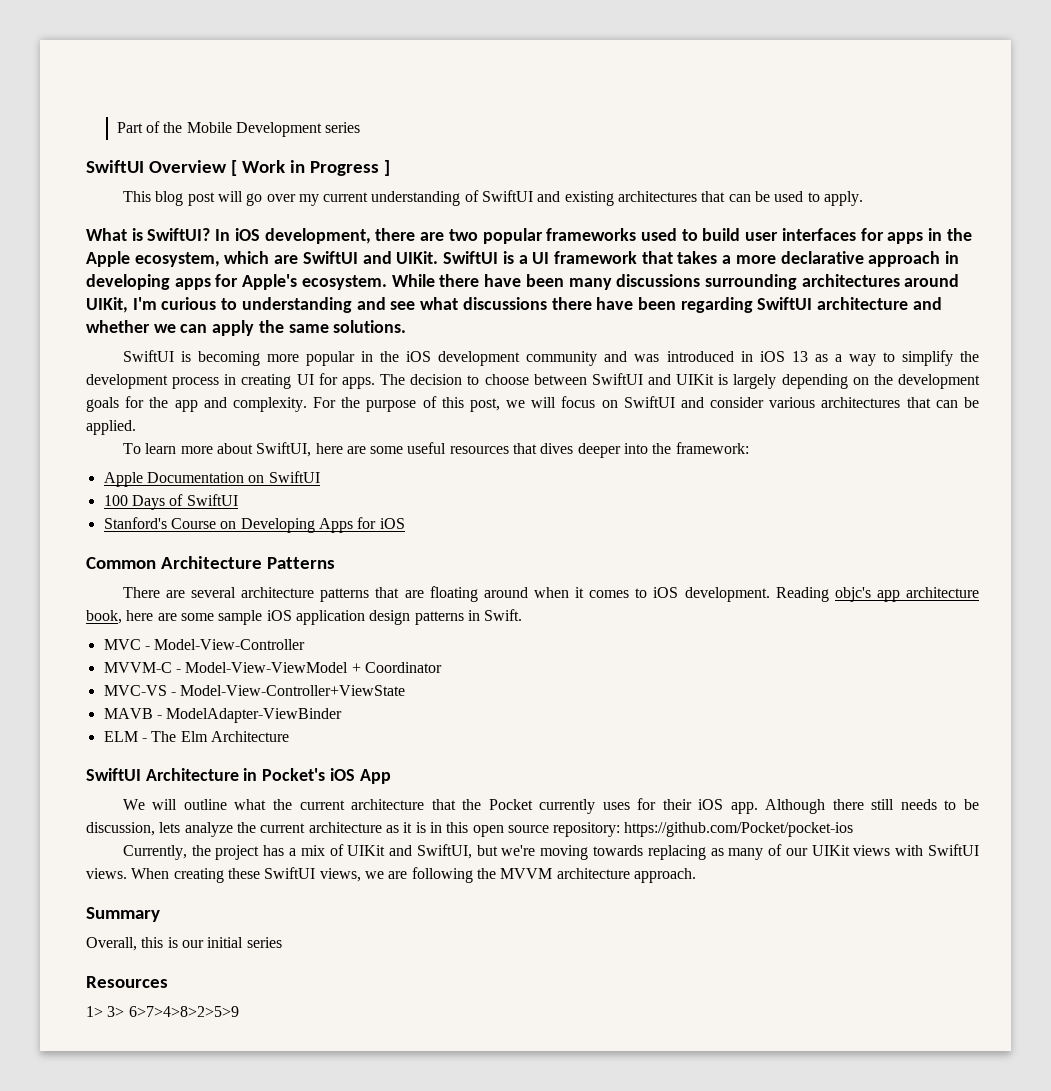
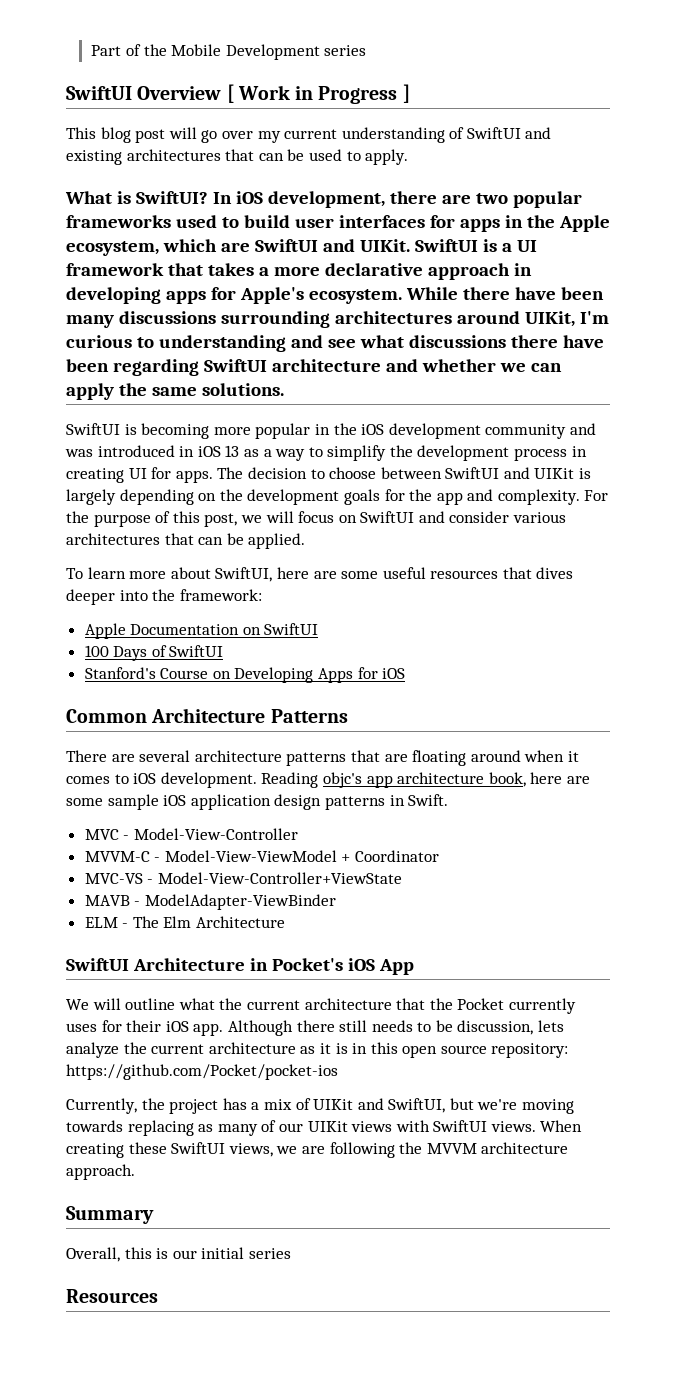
- 1> 3> 6>7>4>8>2>5>9

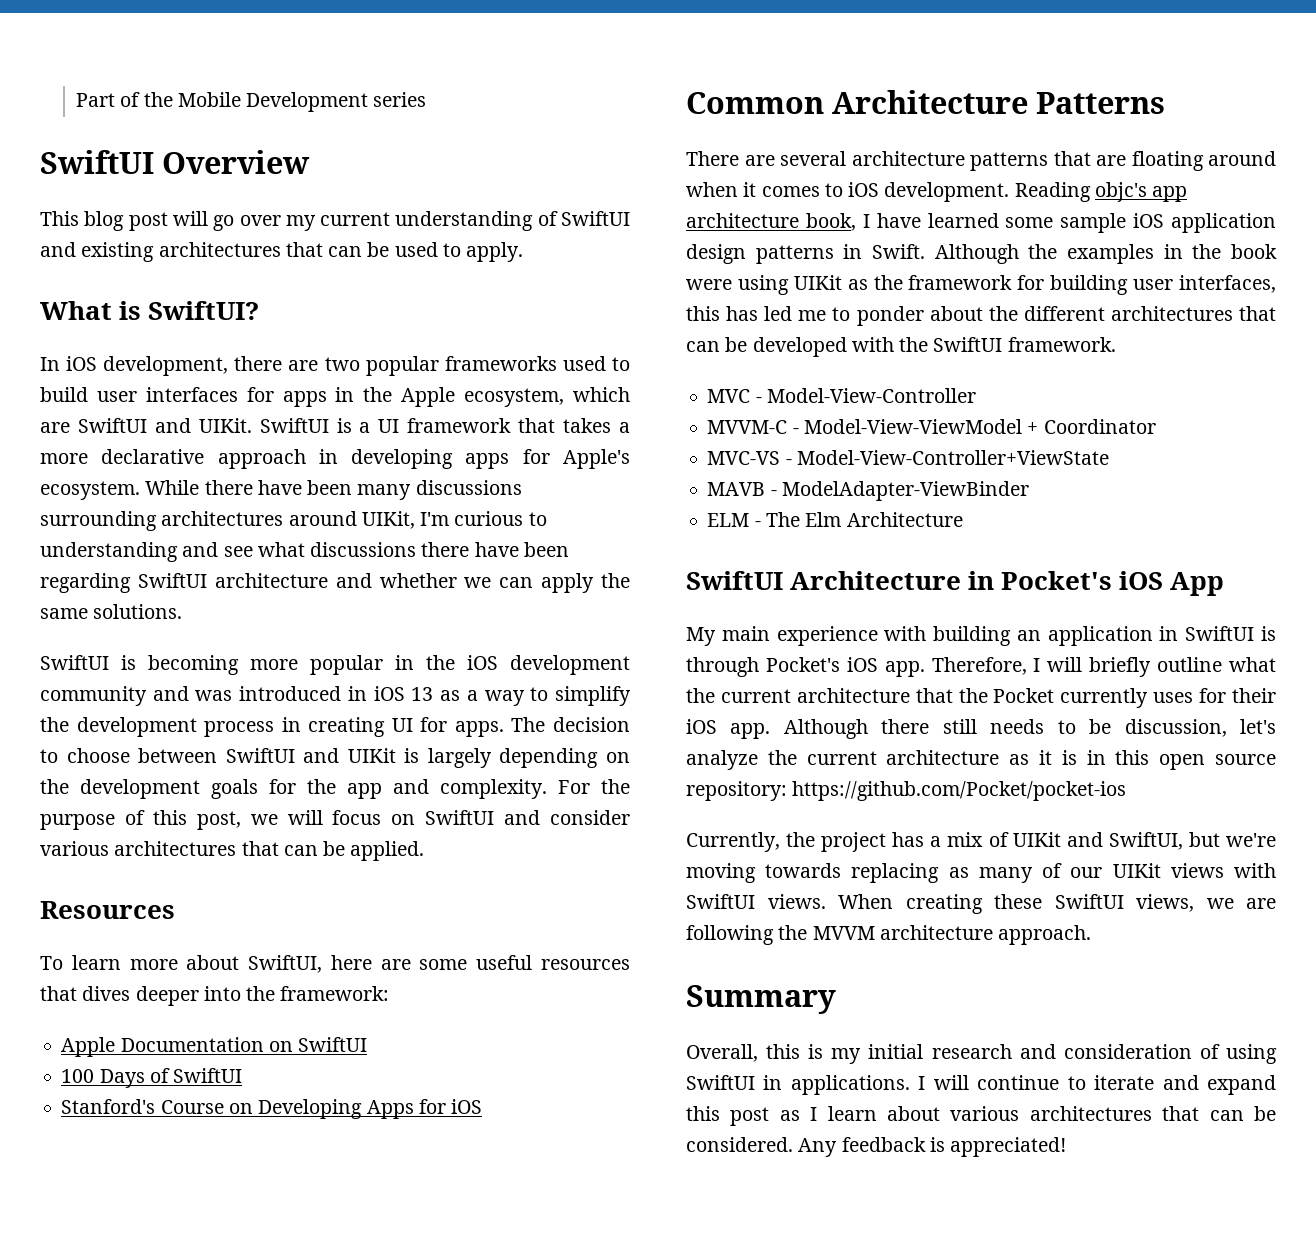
- SwiftUI Overview [ Work in Progress ]
+ SwiftUI Overview
- What is SwiftUI? In iOS development, there are two popular frameworks used to build user interfaces for apps in the Apple ecosystem, which are SwiftUI and UIKit.
+ What is SwiftUI?
+ In iOS development, there are two popular frameworks used to build user interfaces for apps in the Apple ecosystem, which are SwiftUI and UIKit.
+ Resources
- Reading objc's app architecture book, here are some sample iOS application design patterns in Swift.
+ Reading objc's app architecture book, I have learned some sample iOS application design patterns in Swift. Although the examples in the book were using UIKit as the framework for building user interfaces, this has led me to ponder about the different architectures that can be developed with the SwiftUI framework.
- We will outline what the current architecture that the Pocket currently uses for their iOS app.
+ My main experience with building an application in SwiftUI is through Pocket's iOS app. Therefore, I will briefly outline what the current architecture that the Pocket currently uses for their iOS app.
- Although there still needs to be discussion, lets analyze the current architecture as it is in this open source repository: https://github.com/Pocket/pocket-ios
+ Although there still needs to be discussion, let's analyze the current architecture as it is in this open source repository: https://github.com/Pocket/pocket-ios
- Overall, this is our initial series
- Resources
+ Overall, this is my initial research and consideration of using SwiftUI in applications. I will continue to iterate and expand this post as I learn about various architectures that can be considered. Any feedback is appreciated!

